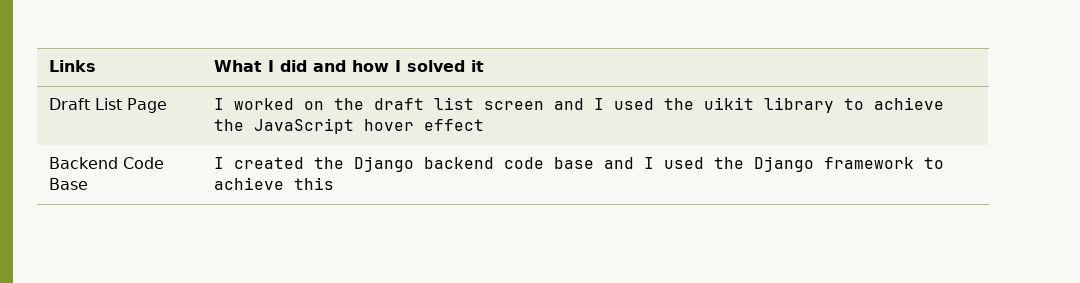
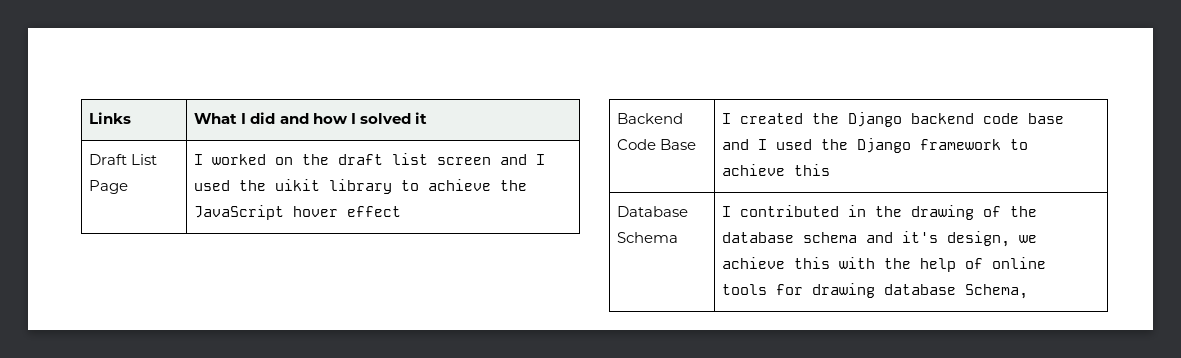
+ Database Schema | I contributed in the drawing of the database schema and it's design, we achieve this with the help of online tools for drawing database Schema,

